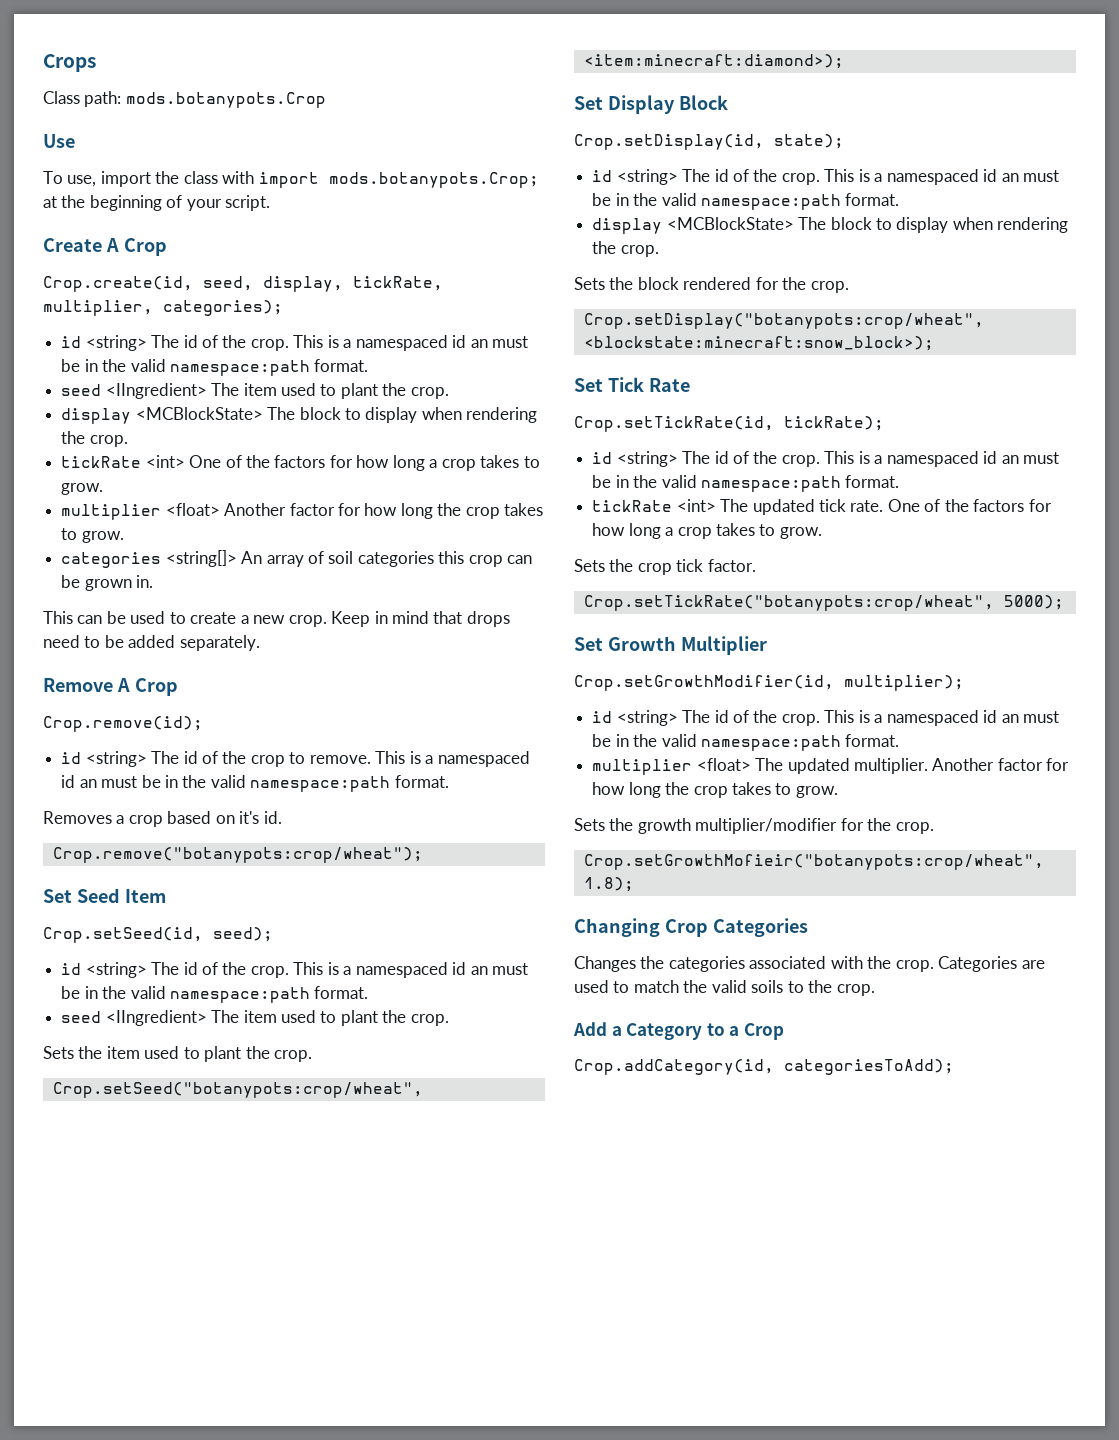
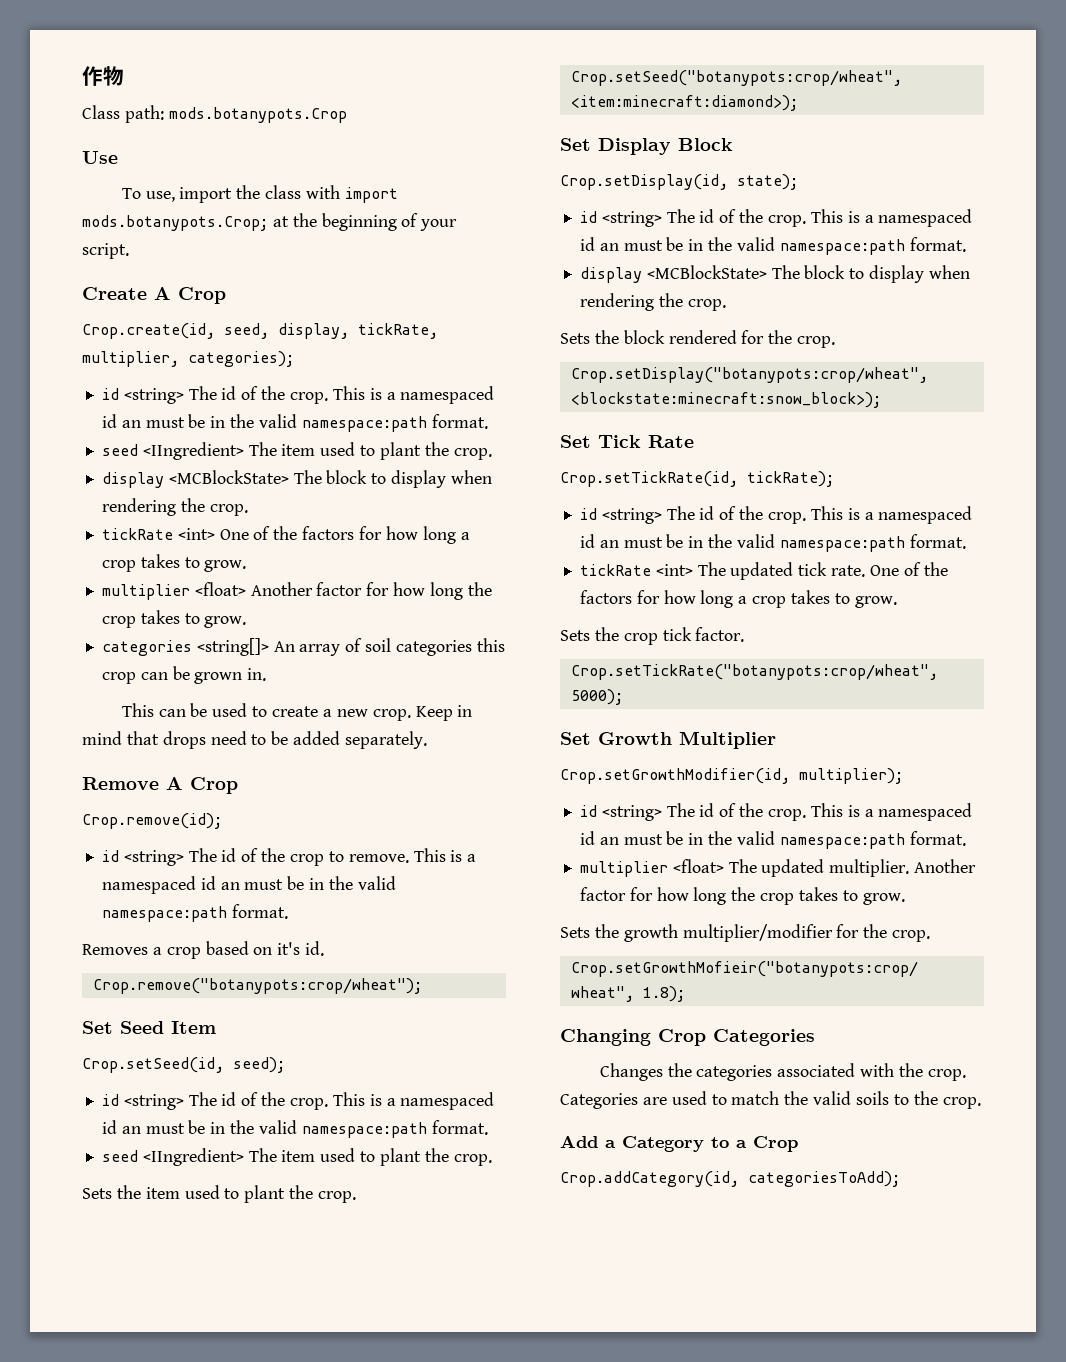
- Crops
+ 作物

